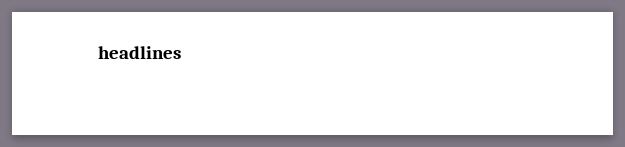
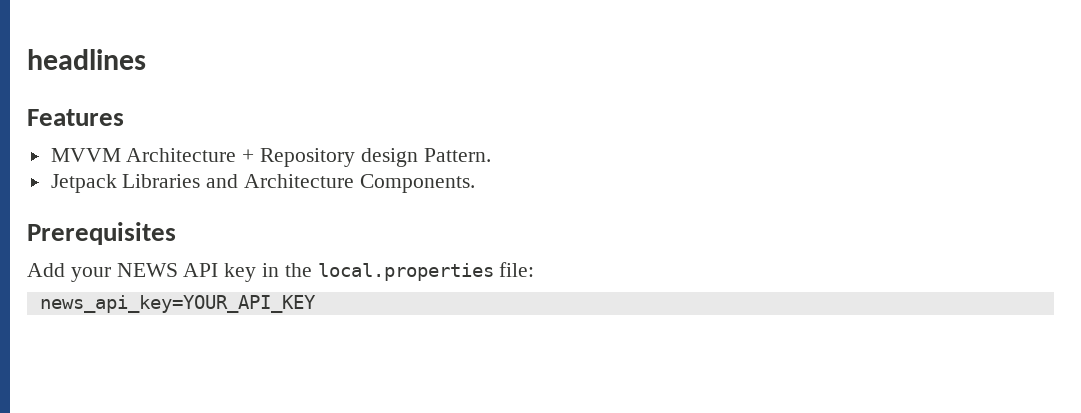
+ Features
+ MVVM Architecture + Repository design Pattern.
+ Jetpack Libraries and Architecture Components.
+ Prerequisites
+ Add your NEWS API key in the local.properties file:
+ news_api_key=YOUR_API_KEY

